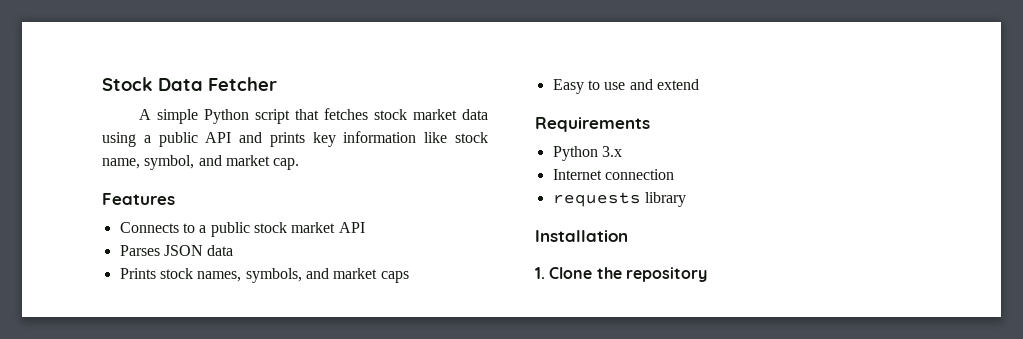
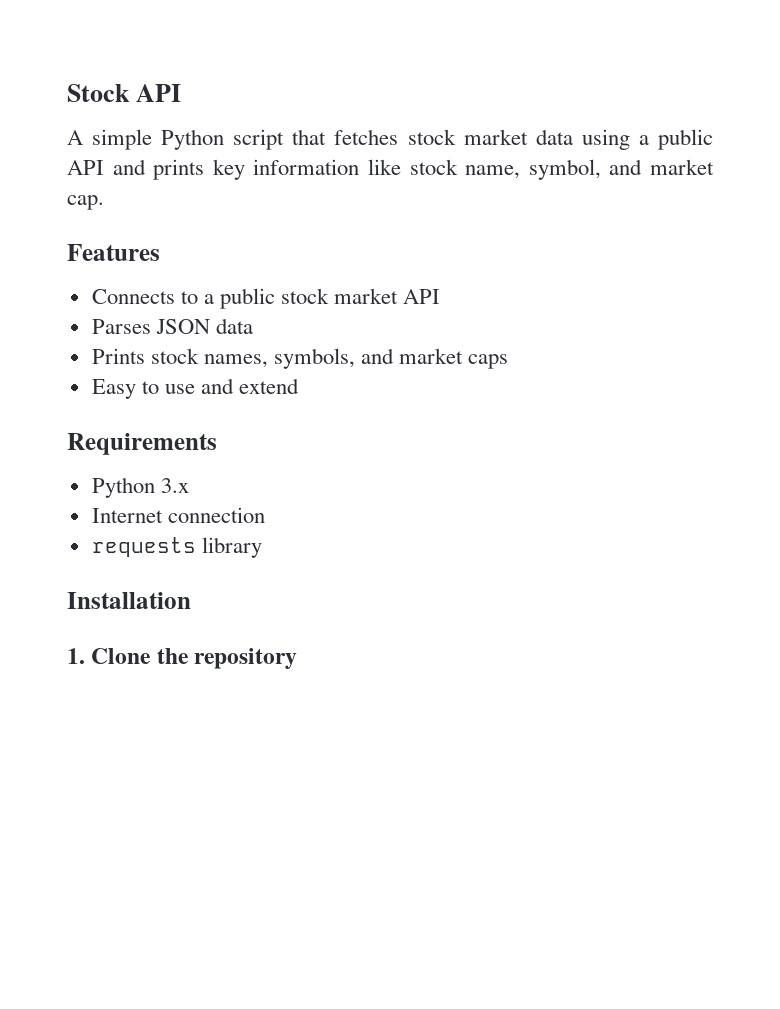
- Stock Data Fetcher
+ Stock API

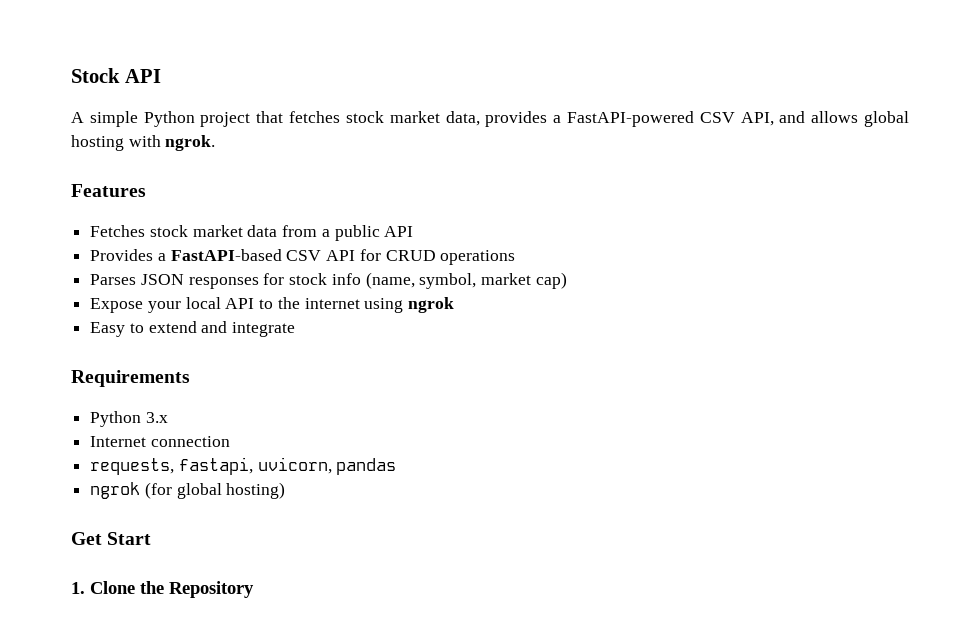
- A simple Python script that fetches stock market data using a public API and prints key information like stock name, symbol, and market cap.
+ A simple Python project that fetches stock market data, provides a FastAPI-powered CSV API, and allows global hosting with ngrok.
  Features
- Connects to a public stock market API
- Parses JSON data
- Prints stock names, symbols, and market caps
+ Fetches stock market data from a public API
+ Provides a FastAPI-based CSV API for CRUD operations
+ Parses JSON responses for stock info (name, symbol, market cap)
+ Expose your local API to the internet using ngrok
- Easy to use and extend
+ Easy to extend and integrate
- requests library
- Installation
+ requests, fastapi, uvicorn, pandas
+ ngrok (for global hosting)
+ Get Start
- 1. Clone the repository
+ 1. Clone the Repository

